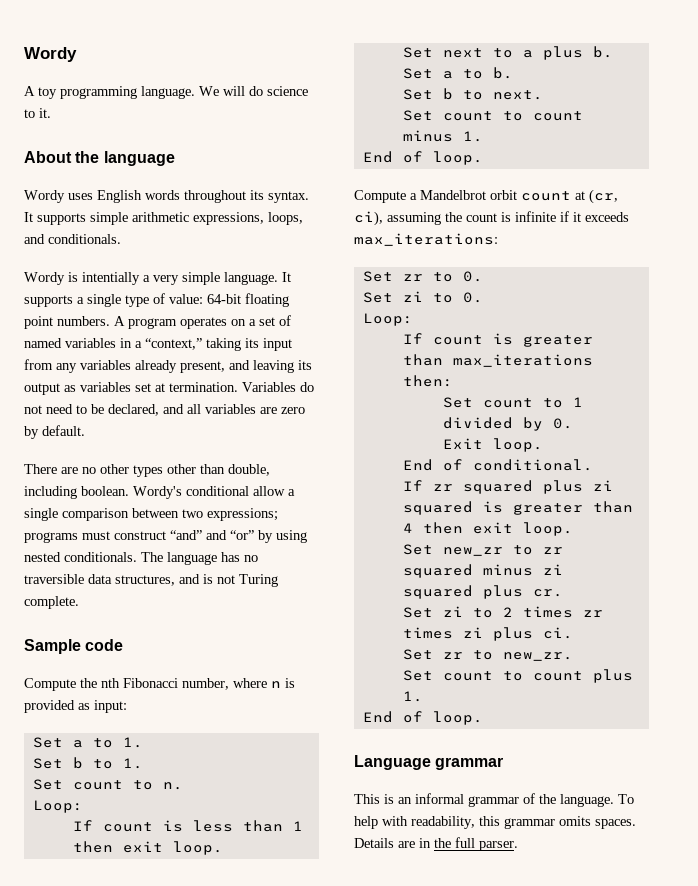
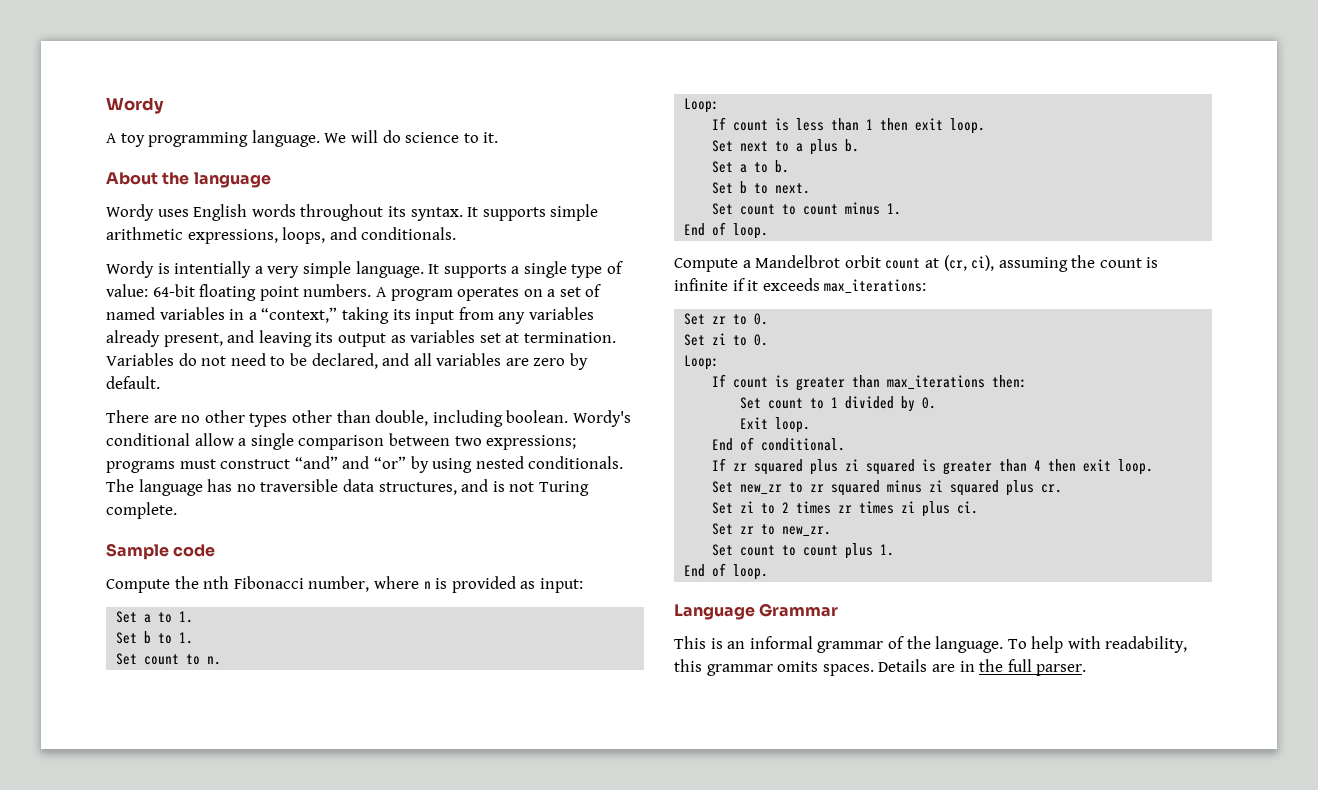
- Language grammar
+ Language Grammar

